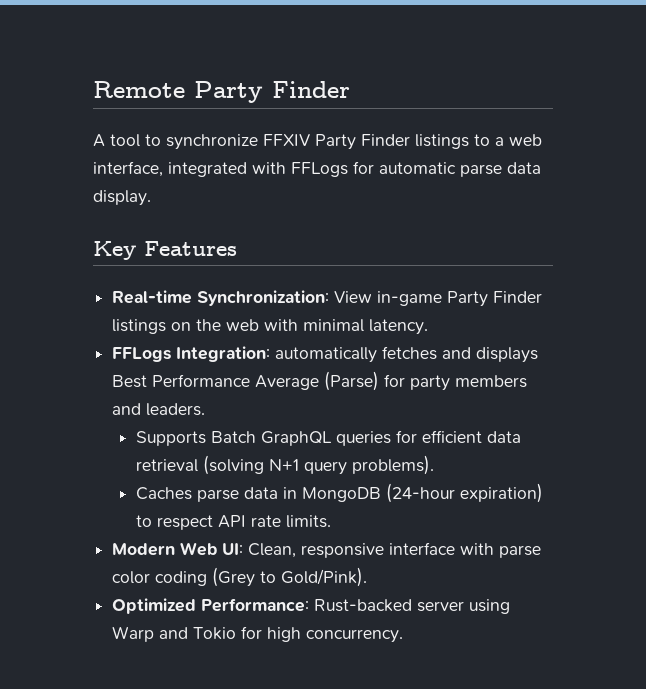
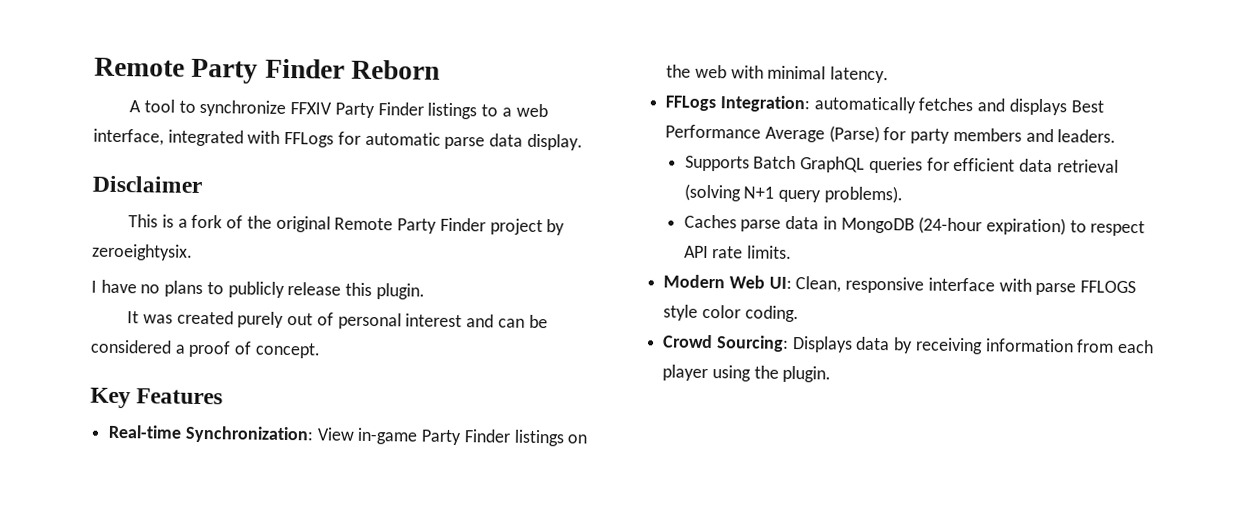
- Remote Party Finder
+ Remote Party Finder Reborn
+ Disclaimer
+ This is a fork of the original Remote Party Finder project by zeroeightysix.
+ I have no plans to publicly release this plugin.
+ It was created purely out of personal interest and can be considered a proof of concept.
- Modern Web UI: Clean, responsive interface with parse color coding (Grey to Gold/Pink).
- Optimized Performance: Rust-backed server using Warp and Tokio for high concurrency.
+ Modern Web UI: Clean, responsive interface with parse FFLOGS style color coding.
+ Crowd Sourcing: Displays data by receiving information from each player using the plugin.

